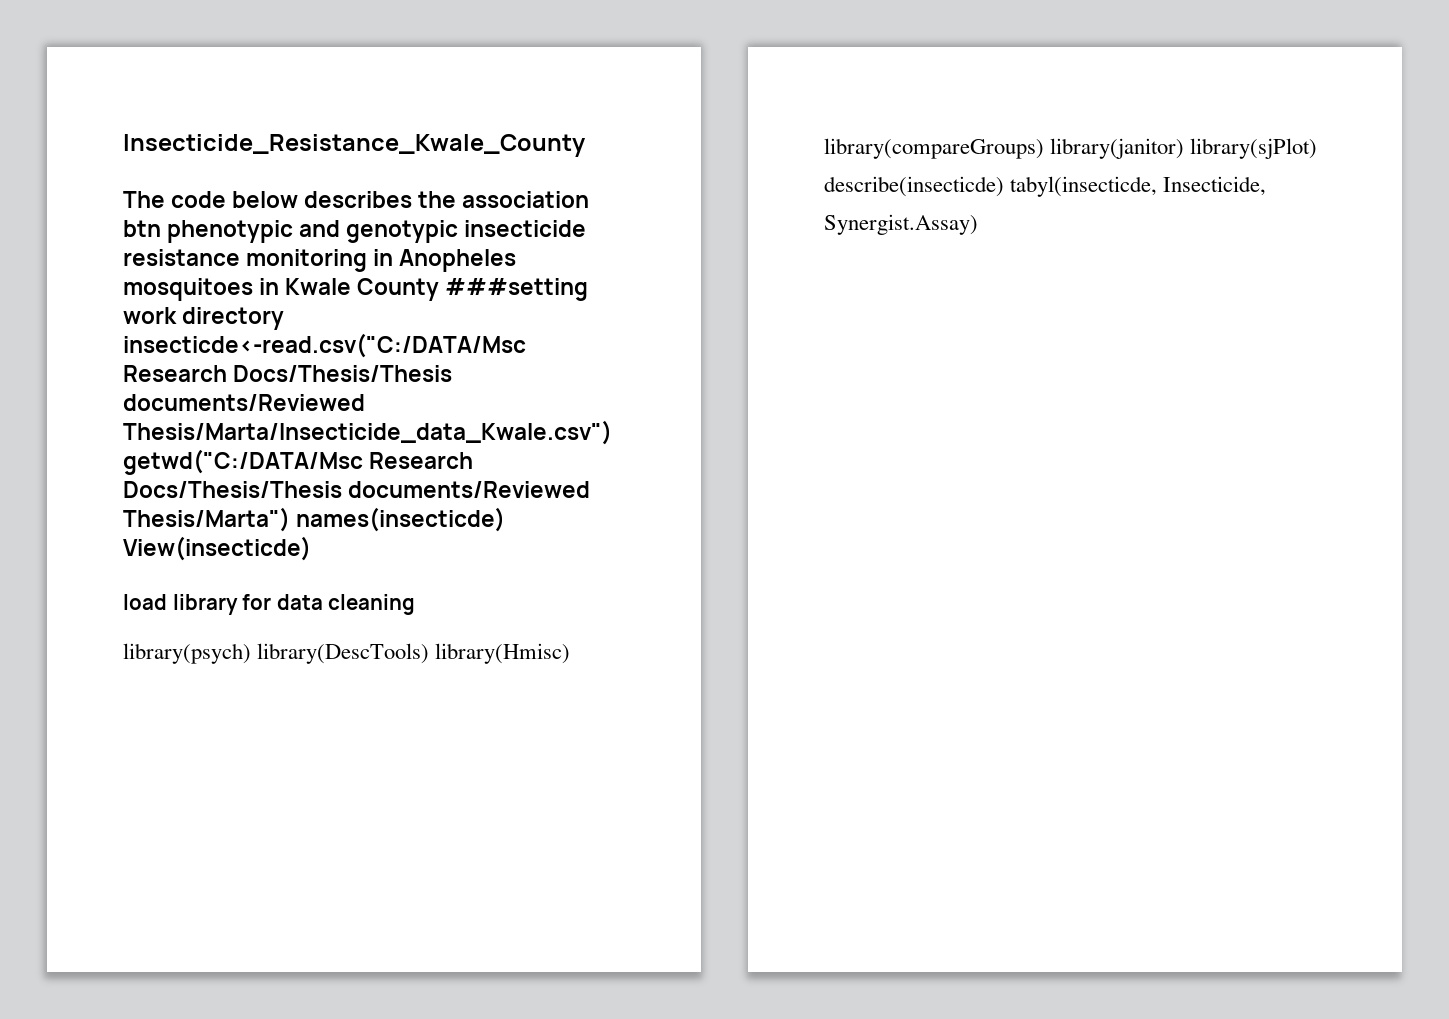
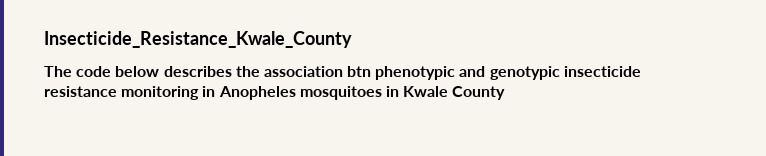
- The code below describes the association btn phenotypic and genotypic insecticide resistance monitoring in Anopheles mosquitoes in Kwale County ###setting work directory insecticde<-read.csv("C:/DATA/Msc Research Docs/Thesis/Thesis documents/Reviewed Thesis/Marta/Insecticide_data_Kwale.csv") getwd("C:/DATA/Msc Research Docs/Thesis/Thesis documents/Reviewed Thesis/Marta") names(insecticde) View(insecticde)
- load library for data cleaning
- library(psych) library(DescTools) library(Hmisc) library(compareGroups) library(janitor) library(sjPlot) describe(insecticde) tabyl(insecticde, Insecticide, Synergist.Assay)
+ The code below describes the association btn phenotypic and genotypic insecticide resistance monitoring in Anopheles mosquitoes in Kwale County

